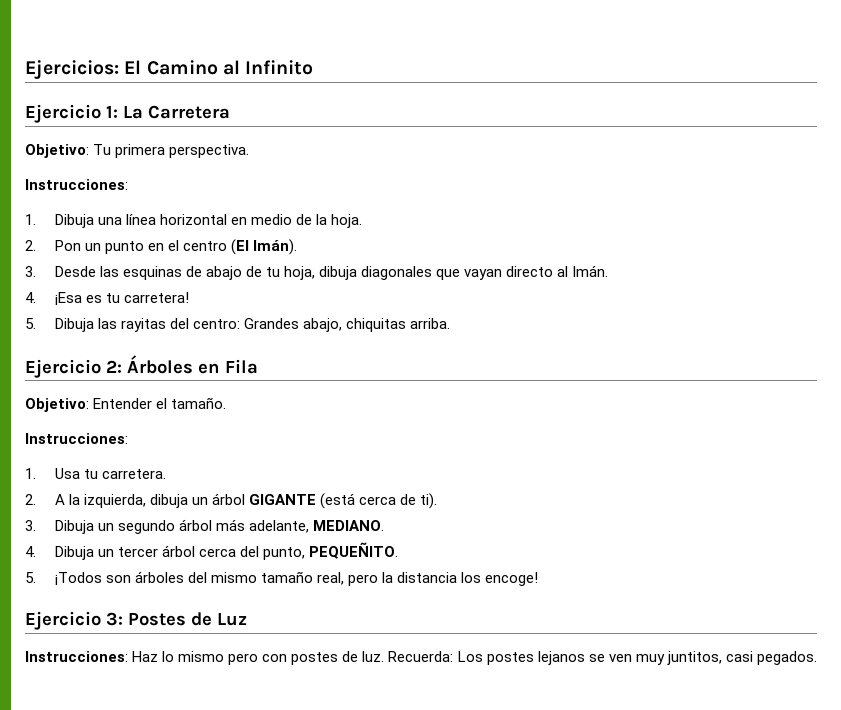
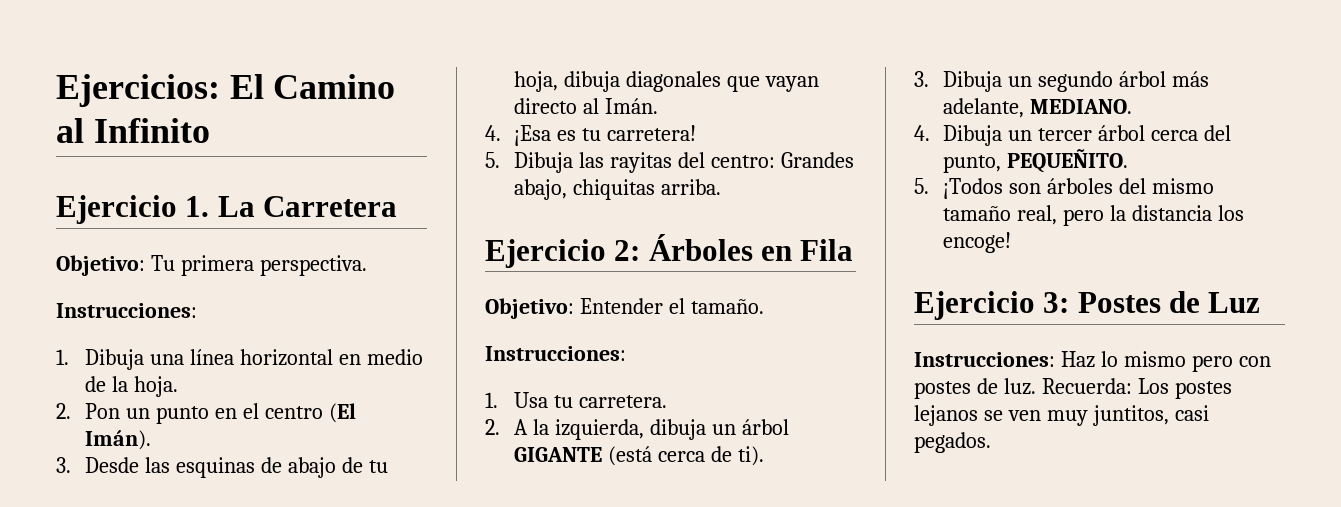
- Ejercicio 1: La Carretera
+ Ejercicio 1. La Carretera

